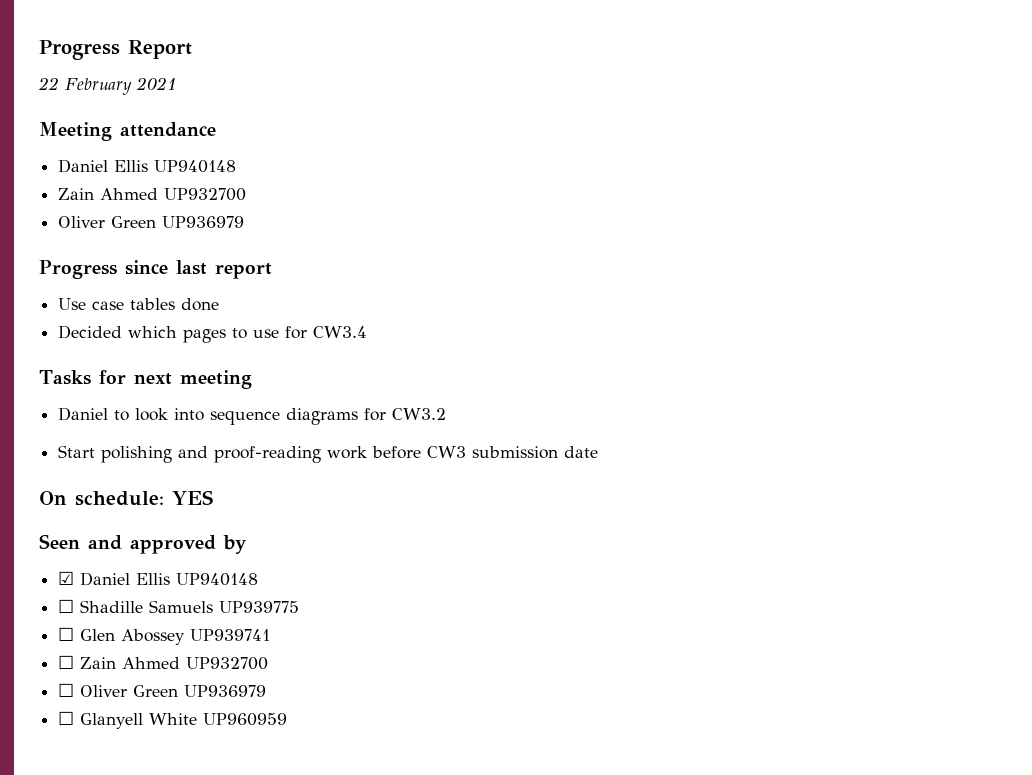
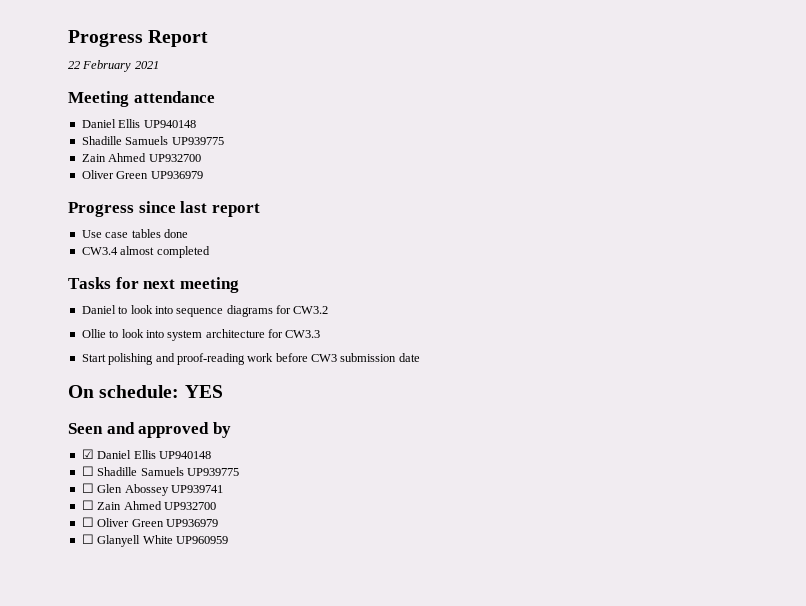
  Meeting attendance
  Daniel Ellis UP940148
+ Shadille Samuels UP939775
- Decided which pages to use for CW3.4
+ CW3.4 almost completed
+ Ollie to look into system architecture for CW3.3

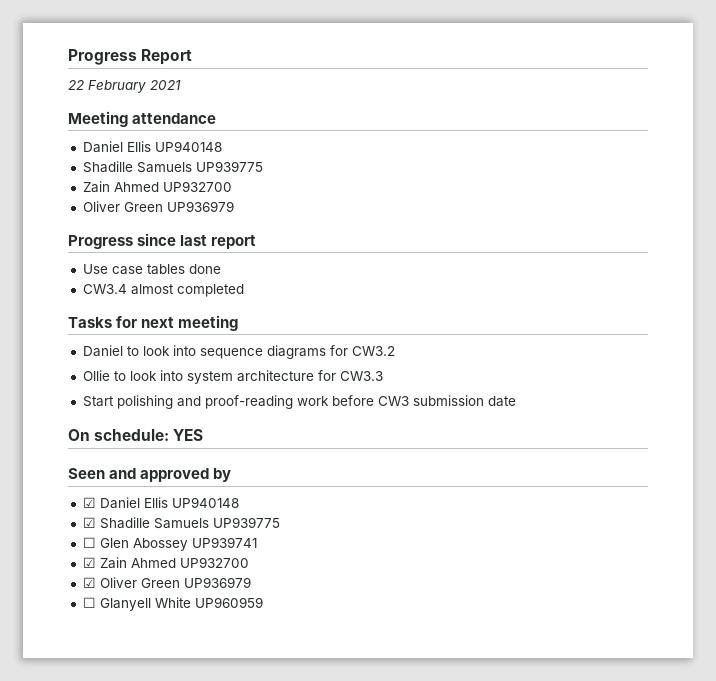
- ☐ Shadille Samuels UP939775
+ ☑ Shadille Samuels UP939775
- ☐ Zain Ahmed UP932700
- ☐ Oliver Green UP936979
+ ☑ Zain Ahmed UP932700
+ ☑ Oliver Green UP936979

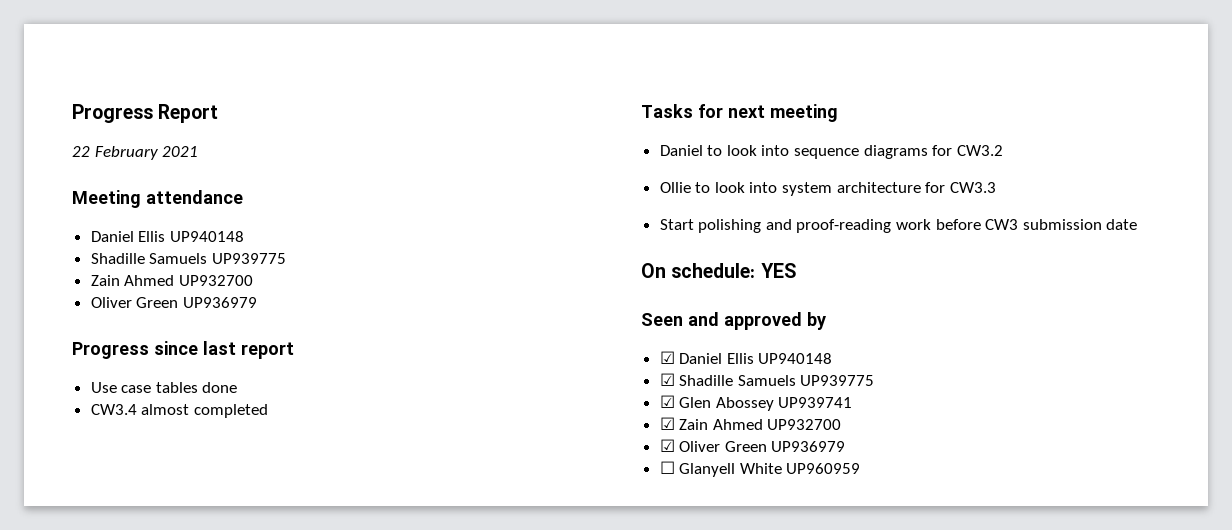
- ☐ Glen Abossey UP939741
+ ☑ Glen Abossey UP939741

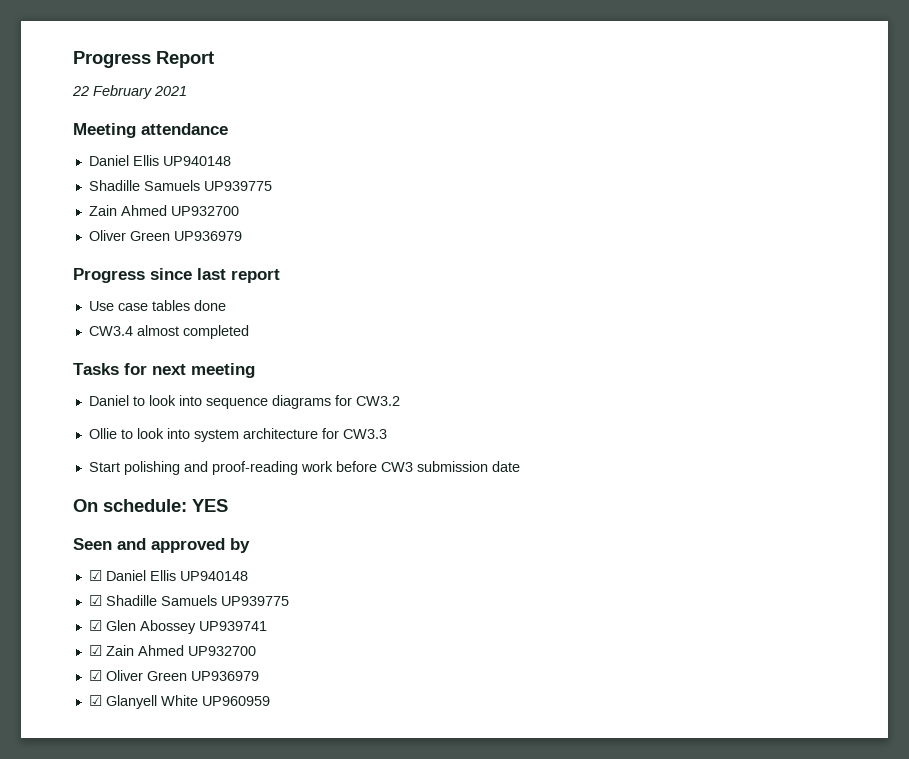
- ☐ Glanyell White UP960959
+ ☑ Glanyell White UP960959

